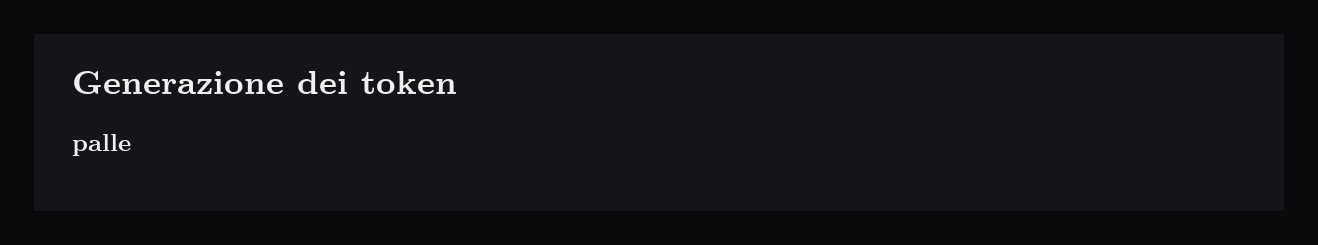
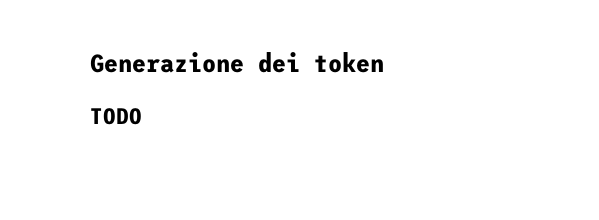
- palle
+ TODO

